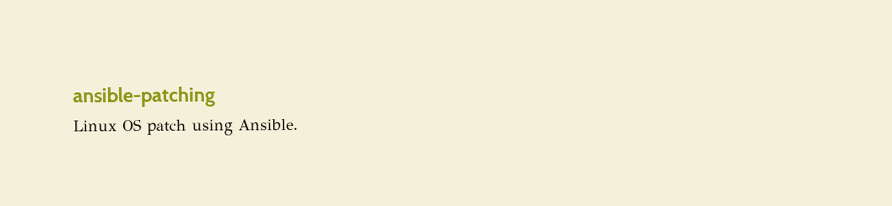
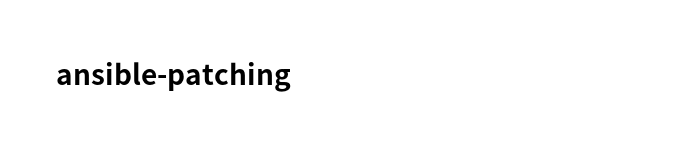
- Linux OS patch using Ansible.

